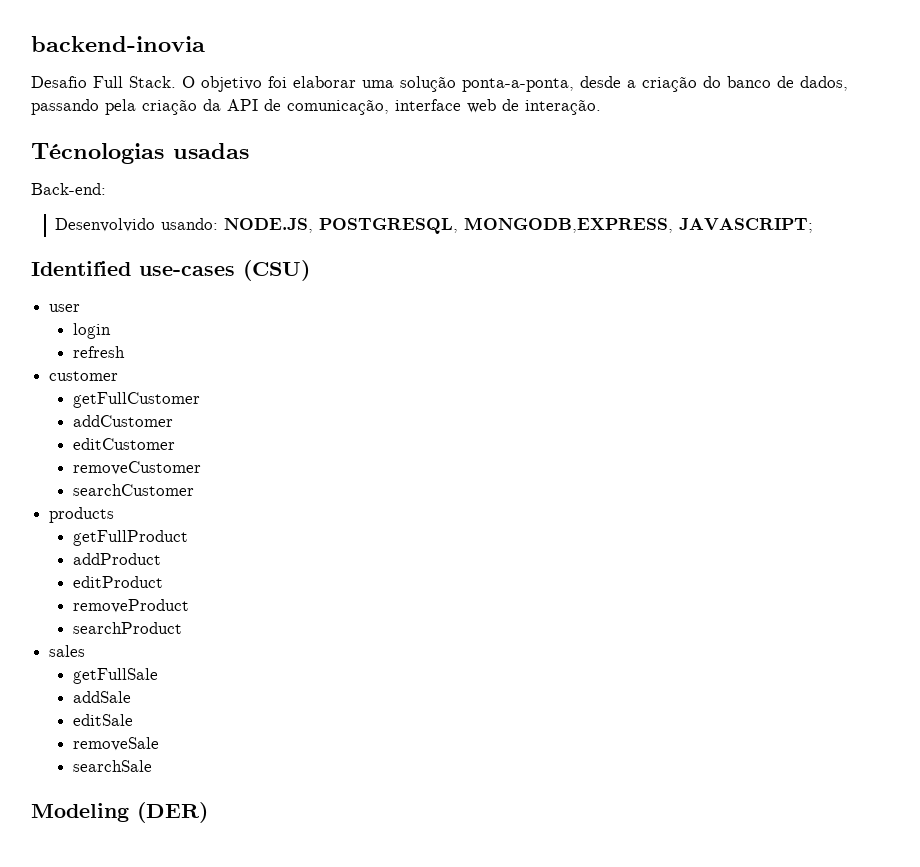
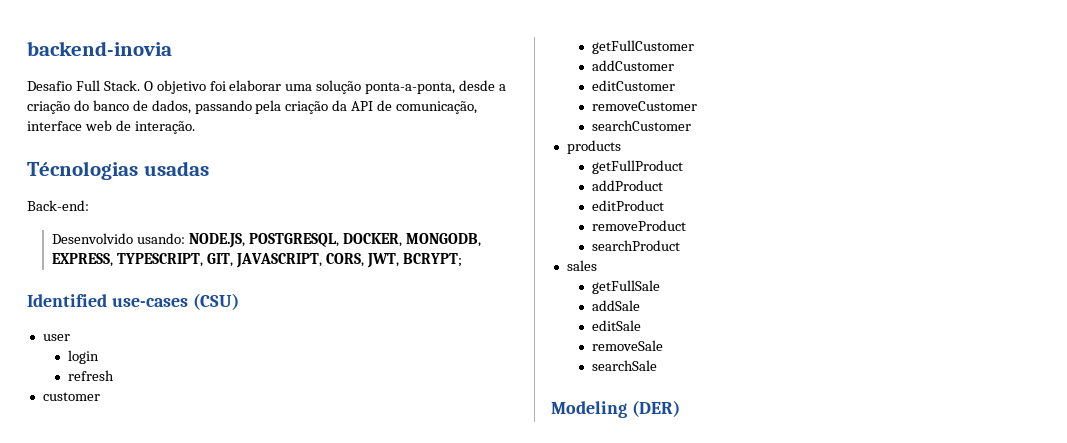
- Desenvolvido usando: NODE.JS, POSTGRESQL, MONGODB,EXPRESS, JAVASCRIPT;
+ Desenvolvido usando: NODE.JS, POSTGRESQL, DOCKER, MONGODB, EXPRESS, TYPESCRIPT, GIT, JAVASCRIPT, CORS, JWT, BCRYPT;

